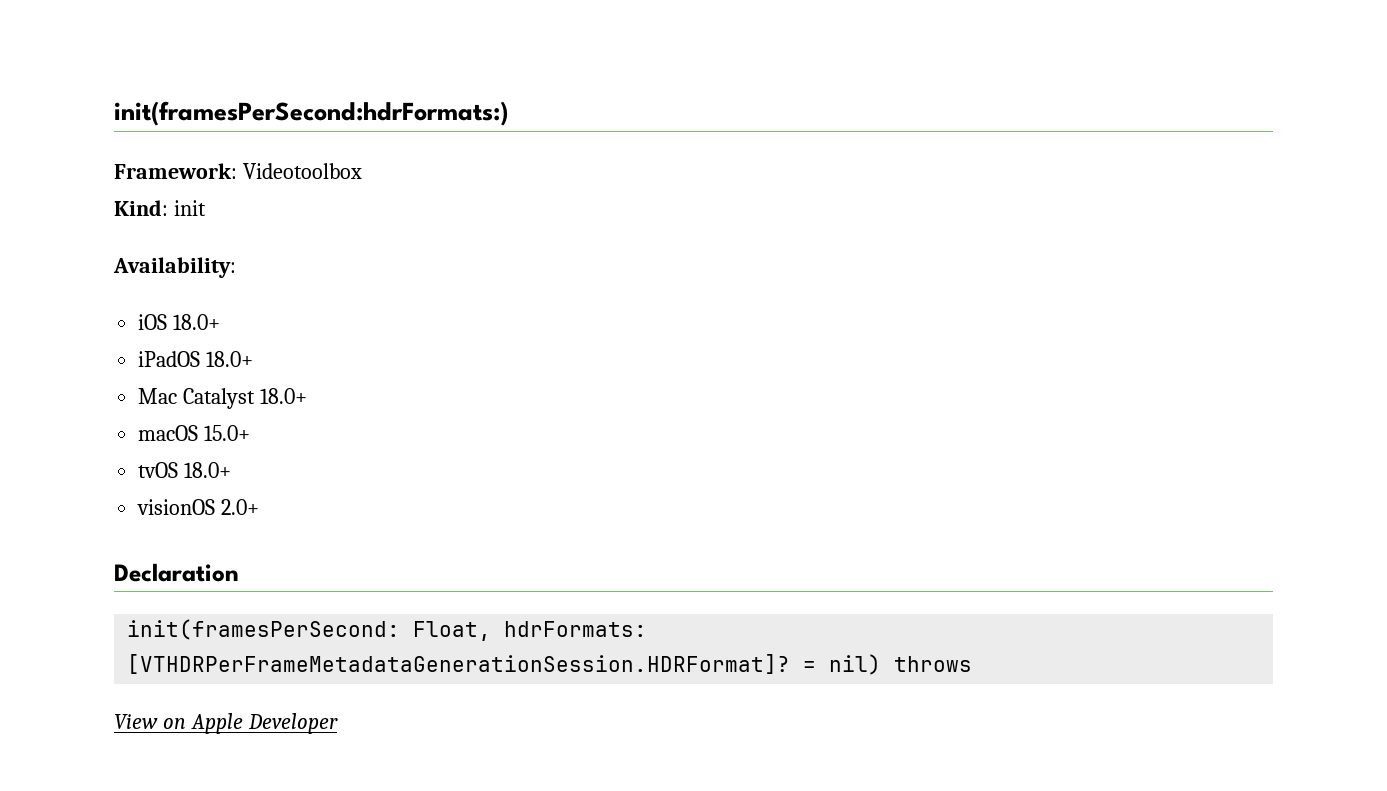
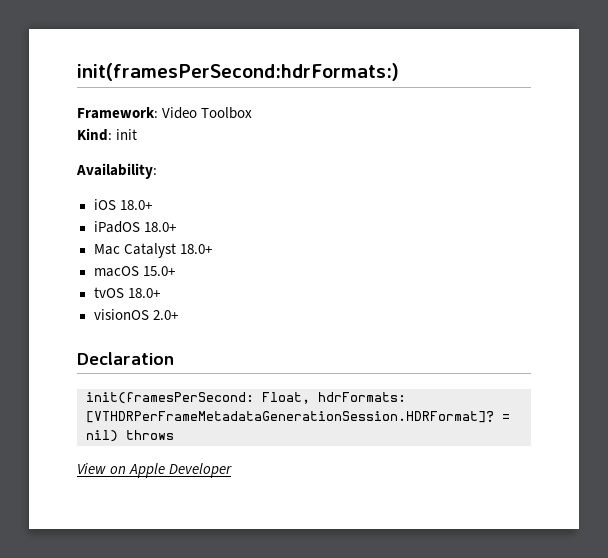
- Framework: Videotoolbox
+ Framework: Video Toolbox

